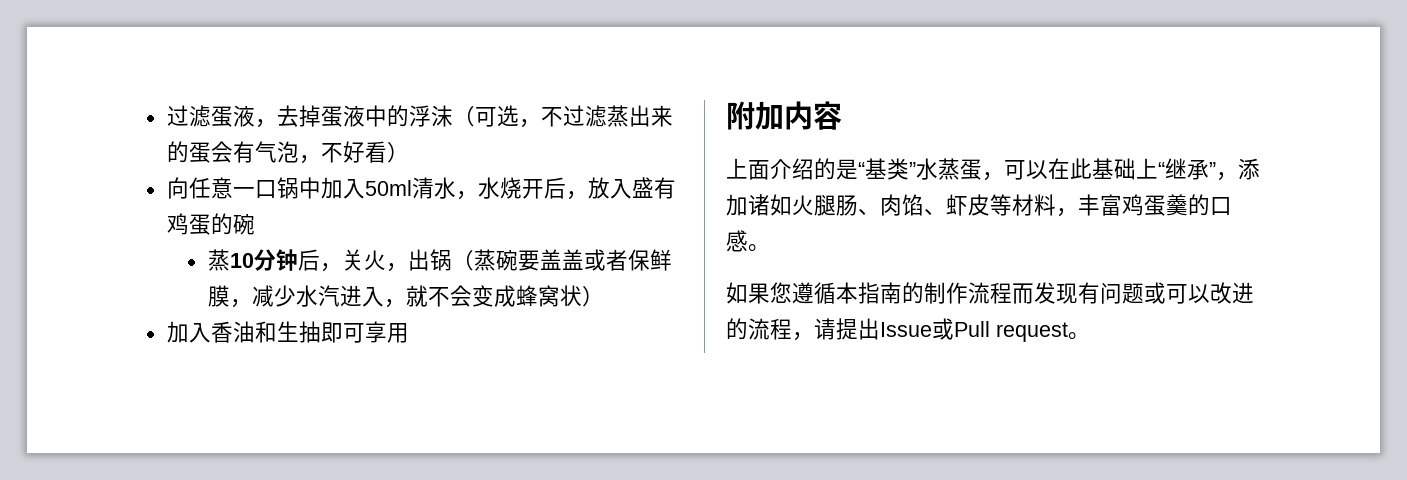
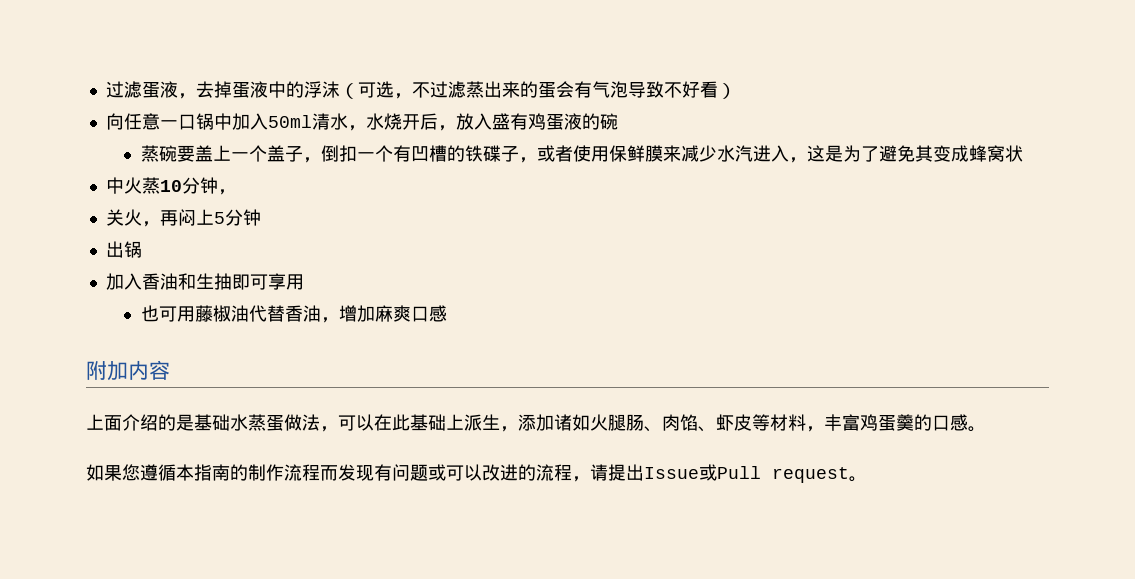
- 过滤蛋液，去掉蛋液中的浮沫（可选，不过滤蒸出来的蛋会有气泡，不好看）
+ 过滤蛋液，去掉蛋液中的浮沫（可选，不过滤蒸出来的蛋会有气泡导致不好看）
- 向任意一口锅中加入50ml清水，水烧开后，放入盛有鸡蛋的碗
+ 向任意一口锅中加入50ml清水，水烧开后，放入盛有鸡蛋液的碗
- 蒸10分钟后，关火，出锅（蒸碗要盖盖或者保鲜膜，减少水汽进入，就不会变成蜂窝状）
+ 蒸碗要盖上一个盖子，倒扣一个有凹槽的铁碟子，或者使用保鲜膜来减少水汽进入，这是为了避免其变成蜂窝状
+ 中火蒸10分钟，
+ 关火，再闷上5分钟
+ 出锅
+ 也可用藤椒油代替香油，增加麻爽口感
- 上面介绍的是“基类”水蒸蛋，可以在此基础上“继承”，添加诸如火腿肠、肉馅、虾皮等材料，丰富鸡蛋羹的口感。
+ 上面介绍的是基础水蒸蛋做法，可以在此基础上派生，添加诸如火腿肠、肉馅、虾皮等材料，丰富鸡蛋羹的口感。

